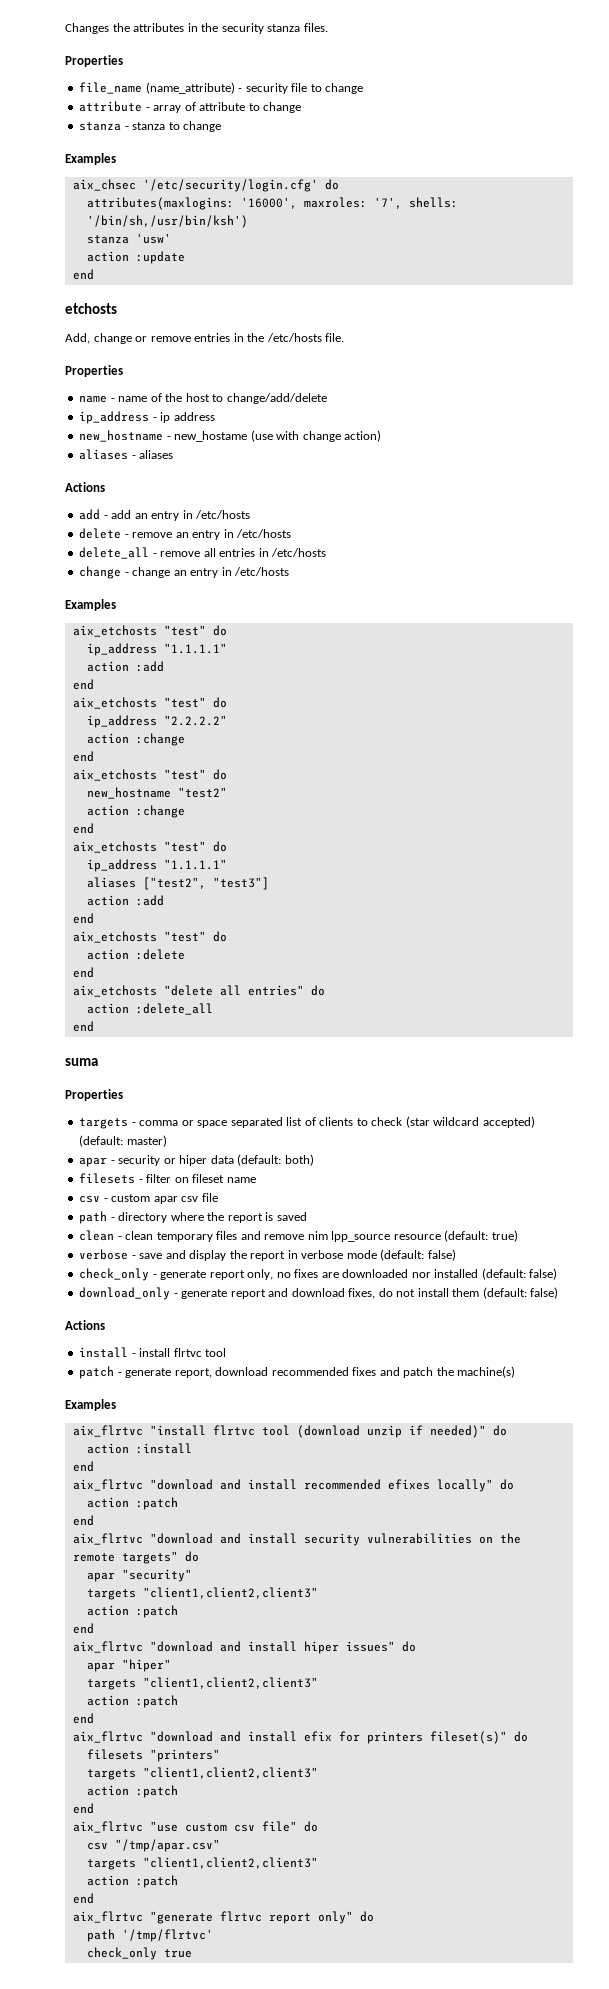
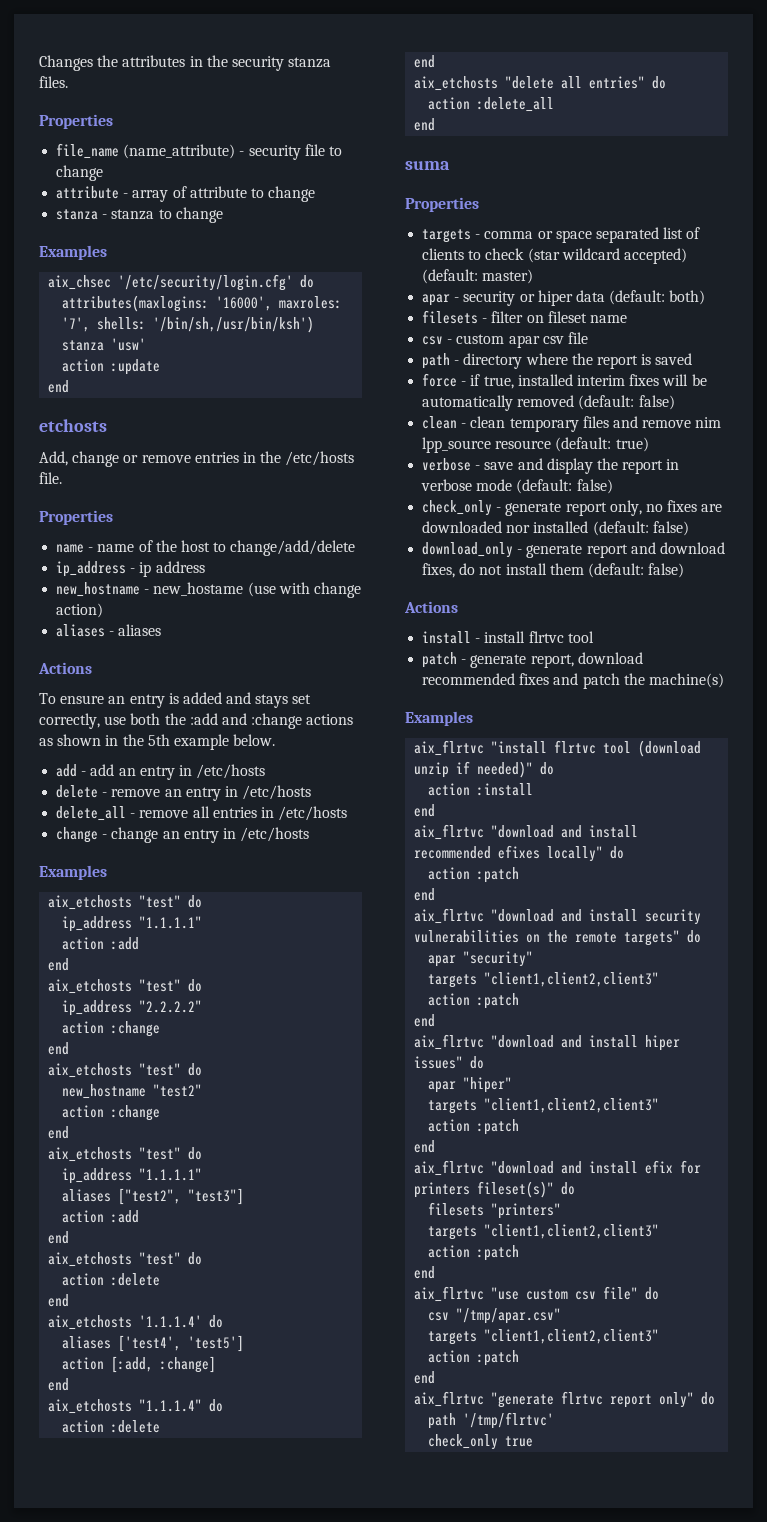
+ To ensure an entry is added and stays set correctly, use both the :add and :change actions as shown in the 5th example below.
+ aix_etchosts '1.1.1.4' do
+ aliases ['test4', 'test5']
+ action [:add, :change]
+ end
+ aix_etchosts "1.1.1.4" do
+ action :delete
+ end
+ force - if true, installed interim fixes will be automatically removed (default: false)

